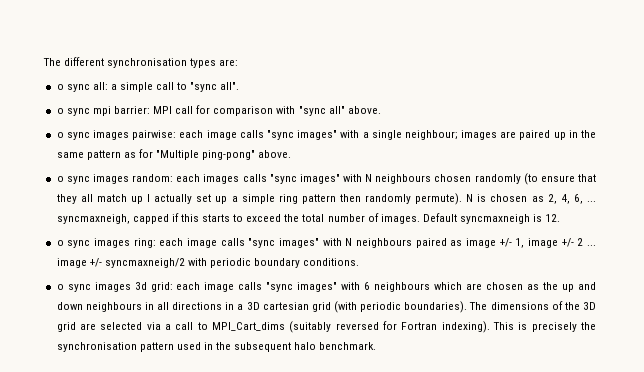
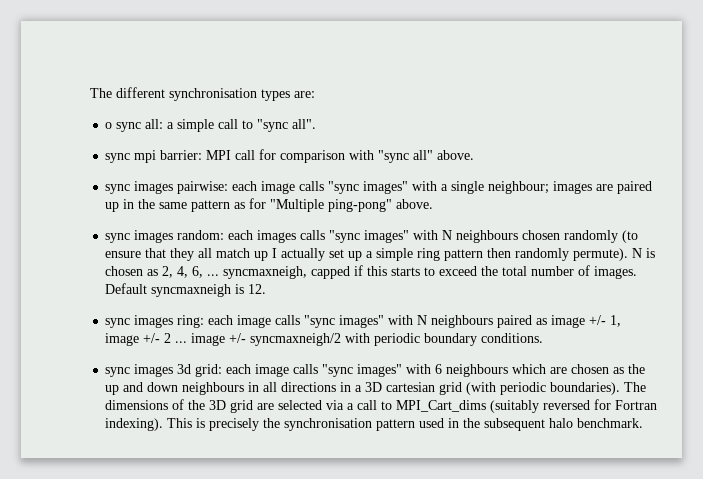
- o sync mpi barrier: MPI call for comparison with "sync all" above.
+ sync mpi barrier: MPI call for comparison with "sync all" above.
- o sync images pairwise: each image calls "sync images" with a single neighbour; images are paired up in the same pattern as for "Multiple ping-pong" above.
+ sync images pairwise: each image calls "sync images" with a single neighbour; images are paired up in the same pattern as for "Multiple ping-pong" above.
- o sync images random: each images calls "sync images" with N neighbours chosen randomly (to ensure that they all match up I actually set up a simple ring pattern then randomly permute).
+ sync images random: each images calls "sync images" with N neighbours chosen randomly (to ensure that they all match up I actually set up a simple ring pattern then randomly permute).
- o sync images ring: each image calls "sync images" with N neighbours paired as image +/- 1, image +/- 2 ... image +/- syncmaxneigh/2 with periodic boundary conditions.
+ sync images ring: each image calls "sync images" with N neighbours paired as image +/- 1, image +/- 2 ... image +/- syncmaxneigh/2 with periodic boundary conditions.
- o sync images 3d grid: each image calls "sync images" with 6 neighbours which are chosen as the up and down neighbours in all directions in a 3D cartesian grid (with periodic boundaries).
+ sync images 3d grid: each image calls "sync images" with 6 neighbours which are chosen as the up and down neighbours in all directions in a 3D cartesian grid (with periodic boundaries).

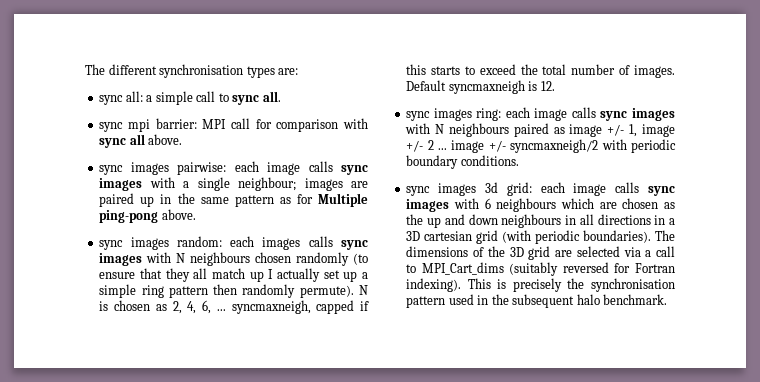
- o sync all: a simple call to "sync all".
+ sync all: a simple call to sync all.
- sync mpi barrier: MPI call for comparison with "sync all" above.
+ sync mpi barrier: MPI call for comparison with sync all above.
- sync images pairwise: each image calls "sync images" with a single neighbour; images are paired up in the same pattern as for "Multiple ping-pong" above.
+ sync images pairwise: each image calls sync images with a single neighbour; images are paired up in the same pattern as for Multiple ping-pong above.
- sync images random: each images calls "sync images" with N neighbours chosen randomly (to ensure that they all match up I actually set up a simple ring pattern then randomly permute).
+ sync images random: each images calls sync images with N neighbours chosen randomly (to ensure that they all match up I actually set up a simple ring pattern then randomly permute).
- sync images ring: each image calls "sync images" with N neighbours paired as image +/- 1, image +/- 2 ... image +/- syncmaxneigh/2 with periodic boundary conditions.
+ sync images ring: each image calls sync images with N neighbours paired as image +/- 1, image +/- 2 ... image +/- syncmaxneigh/2 with periodic boundary conditions.
- sync images 3d grid: each image calls "sync images" with 6 neighbours which are chosen as the up and down neighbours in all directions in a 3D cartesian grid (with periodic boundaries).
+ sync images 3d grid: each image calls sync images with 6 neighbours which are chosen as the up and down neighbours in all directions in a 3D cartesian grid (with periodic boundaries).

